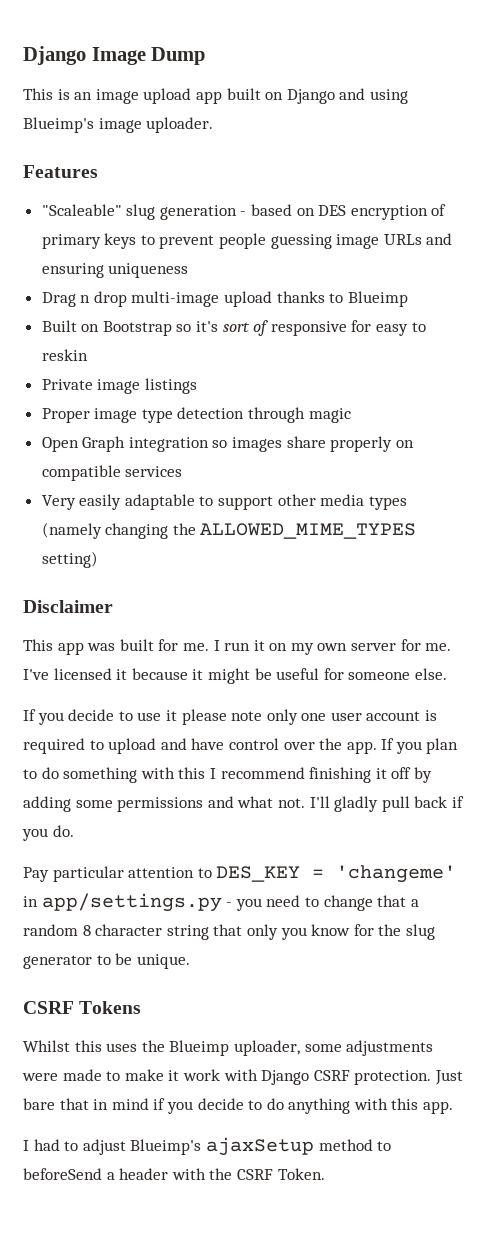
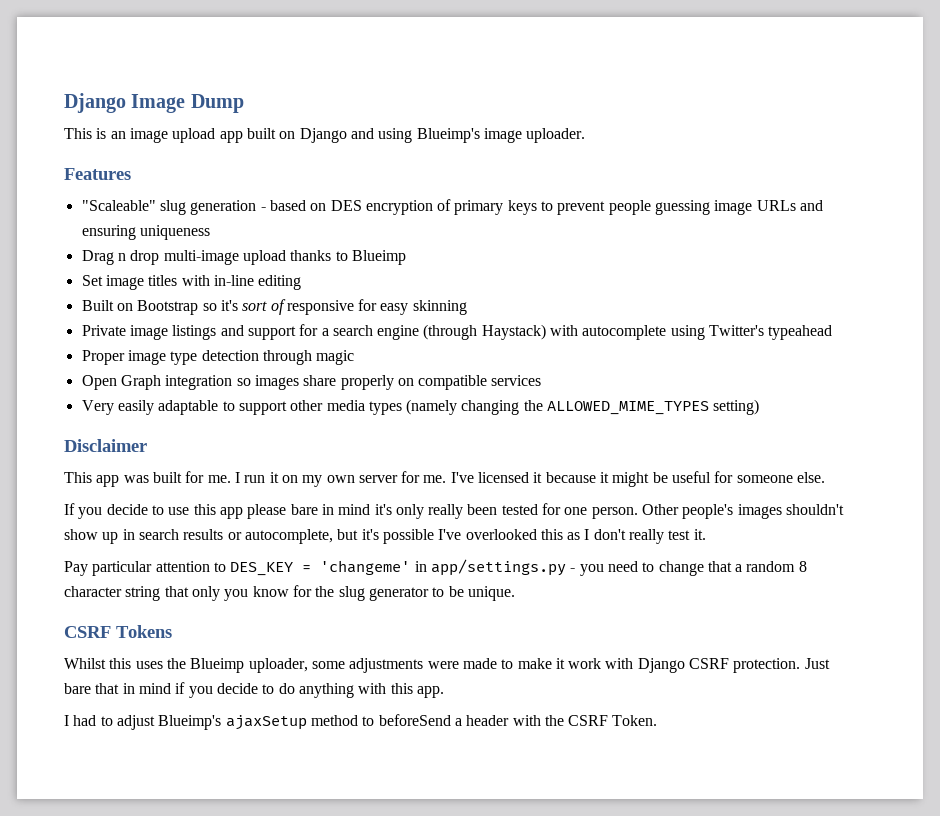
+ Set image titles with in-line editing
- Built on Bootstrap so it's sort of responsive for easy to reskin
+ Built on Bootstrap so it's sort of responsive for easy skinning
- Private image listings
+ Private image listings and support for a search engine (through Haystack) with autocomplete using Twitter's typeahead
- If you decide to use it please note only one user account is required to upload and have control over the app. If you plan to do something with this I recommend finishing it off by adding some permissions and what not. I'll gladly pull back if you do.
+ If you decide to use this app please bare in mind it's only really been tested for one person. Other people's images shouldn't show up in search results or autocomplete, but it's possible I've overlooked this as I don't really test it.

